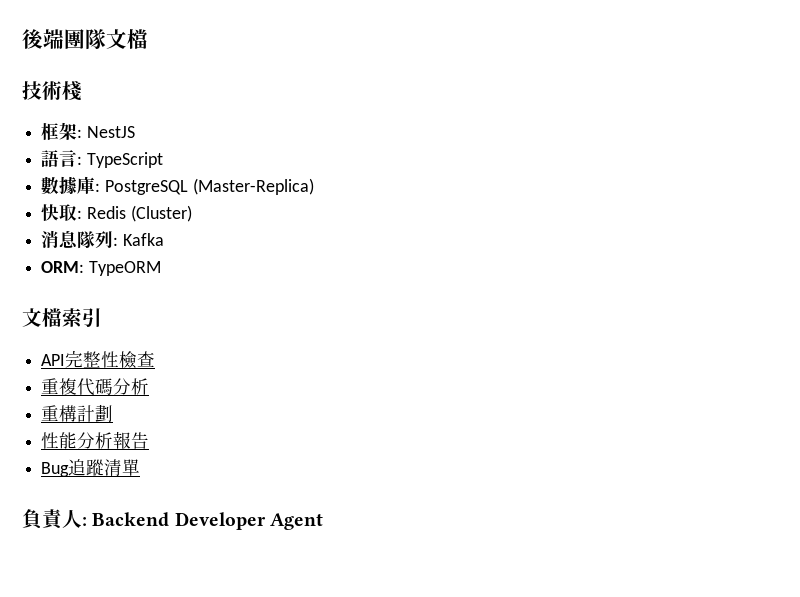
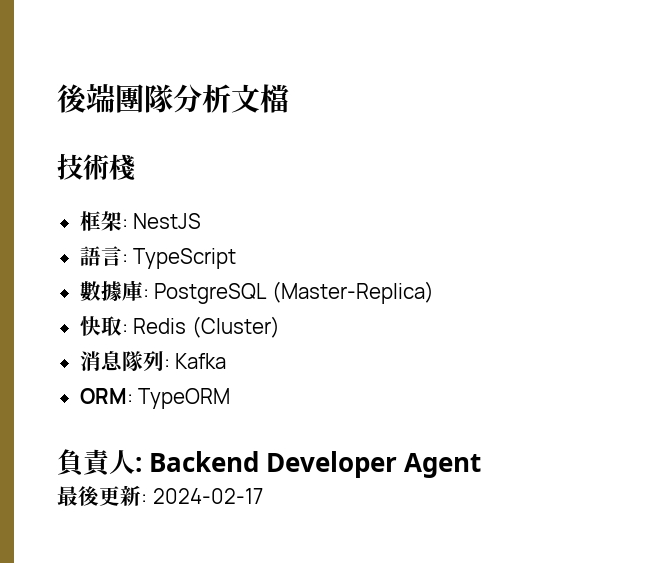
- 後端團隊文檔
+ 後端團隊分析文檔
- 文檔索引
- API完整性檢查
- 重複代碼分析
- 重構計劃
- 性能分析報告
- Bug追蹤清單
+ 最後更新: 2024-02-17

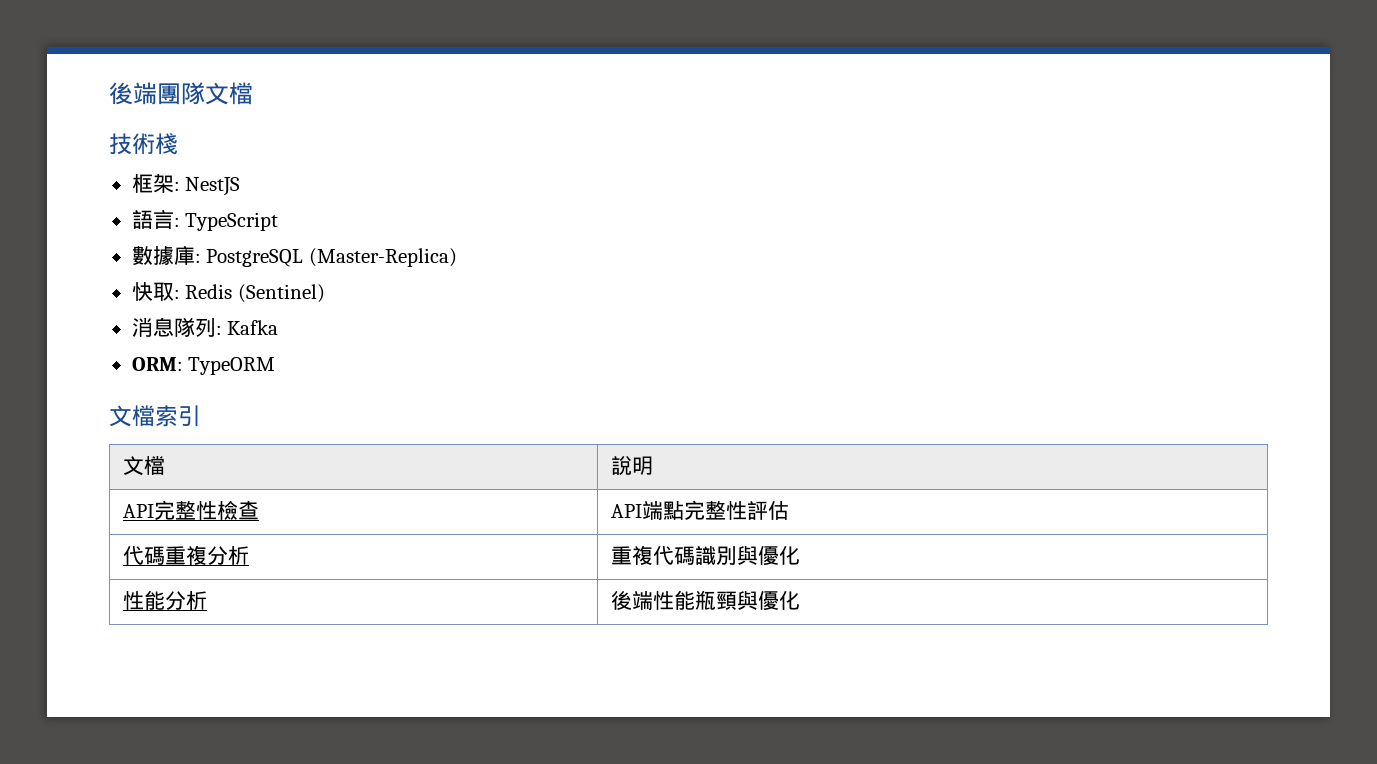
- 後端團隊分析文檔
+ 後端團隊文檔
- 快取: Redis (Cluster)
+ 快取: Redis (Sentinel)
- 負責人: Backend Developer Agent
- 最後更新: 2024-02-17
+ 文檔索引
+ 文檔 | 說明
+ API完整性檢查 | API端點完整性評估
+ 代碼重複分析 | 重複代碼識別與優化
+ 性能分析 | 後端性能瓶頸與優化

